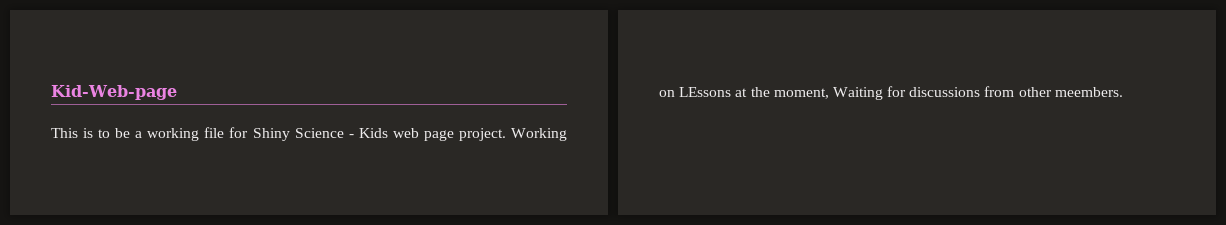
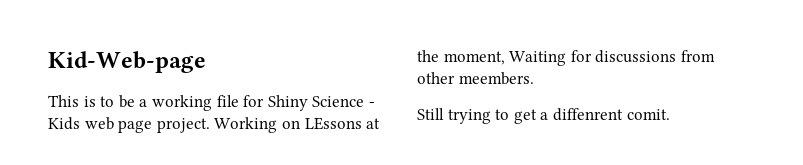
+ Still trying to get a diffenrent comit.

